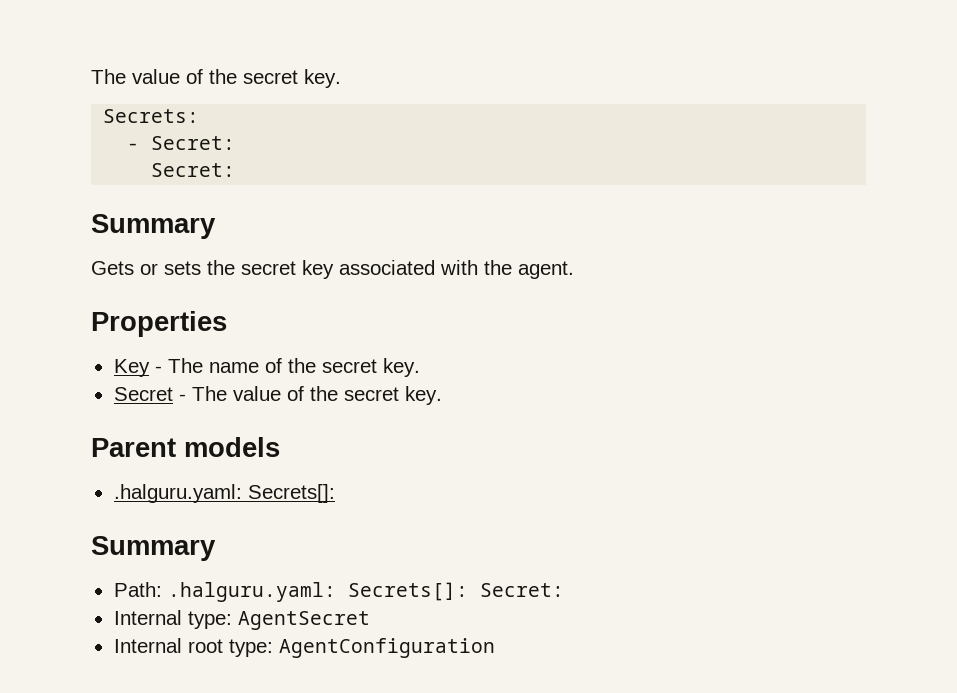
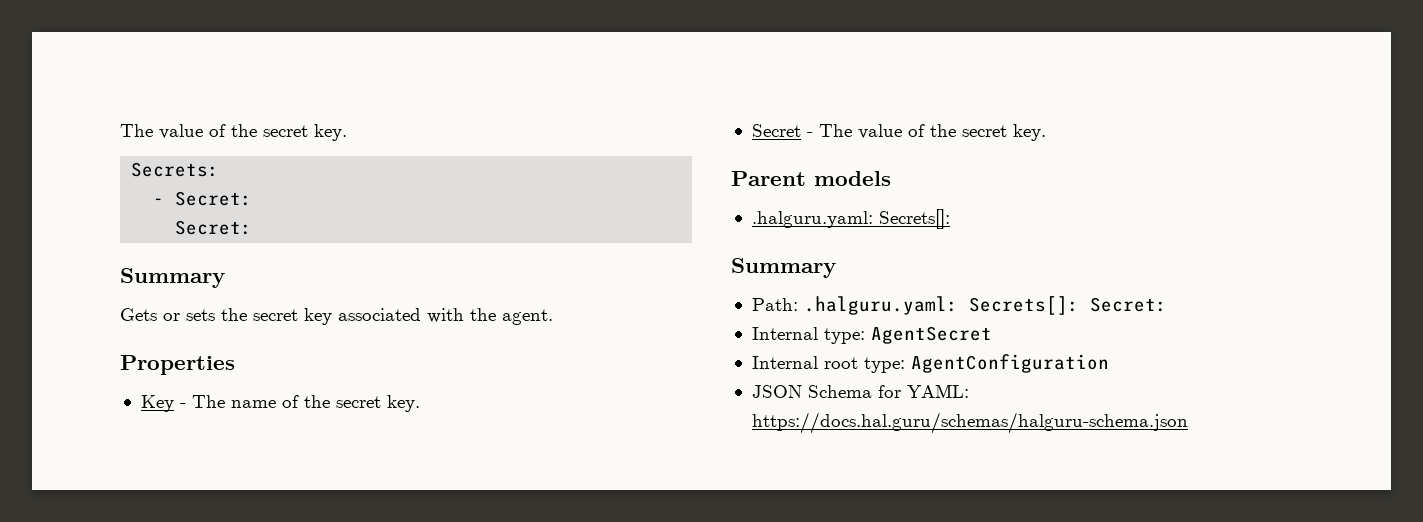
+ JSON Schema for YAML: https://docs.hal.guru/schemas/halguru-schema.json

